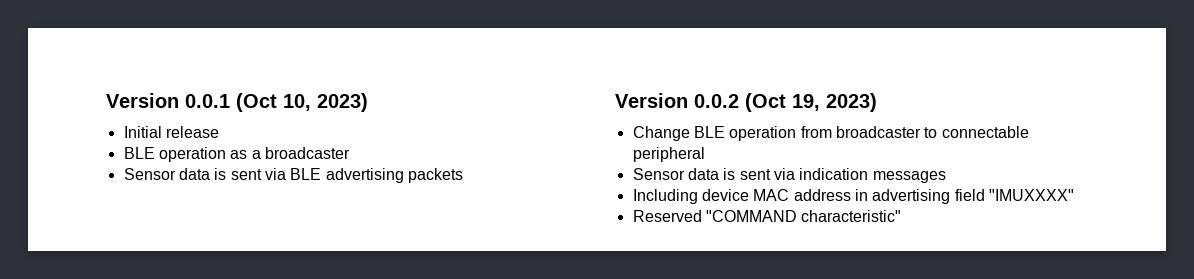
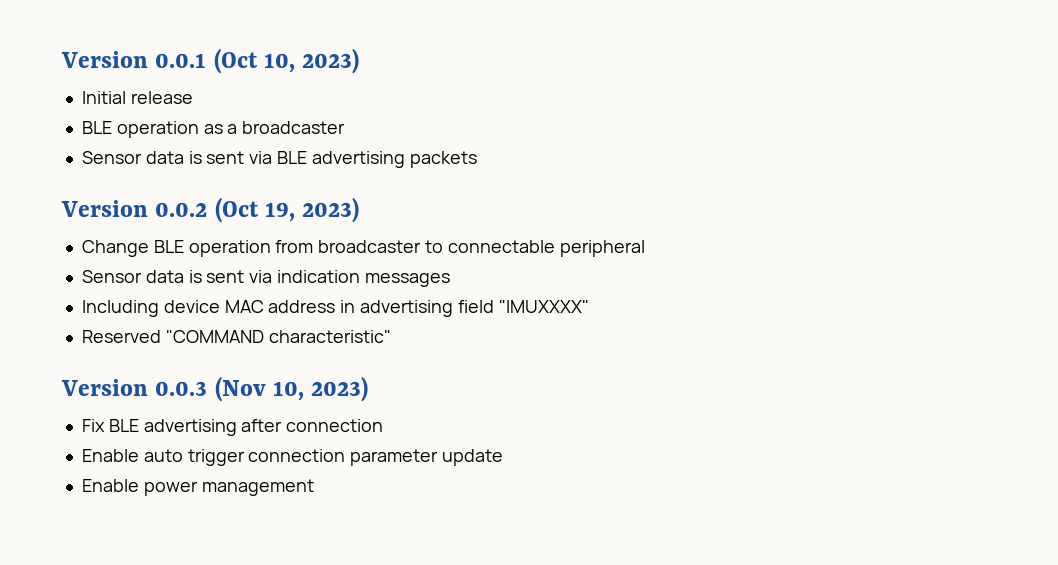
+ Version 0.0.3 (Nov 10, 2023)
+ Fix BLE advertising after connection
+ Enable auto trigger connection parameter update
+ Enable power management

